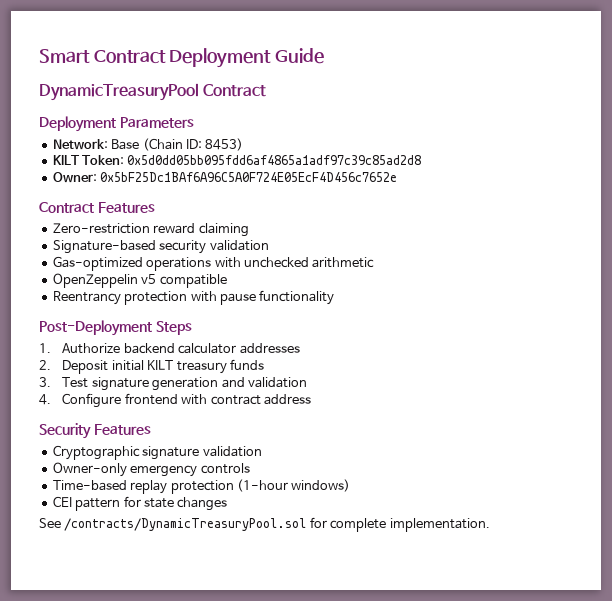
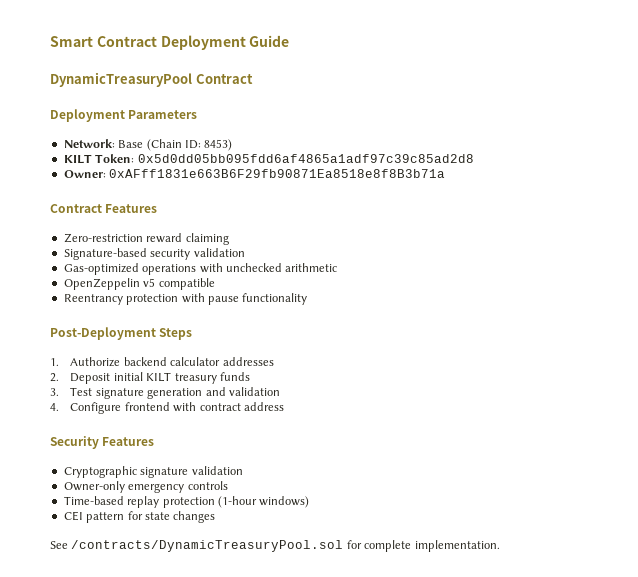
- Owner: 0x5bF25Dc1BAf6A96C5A0F724E05EcF4D456c7652e
+ Owner: 0xAFff1831e663B6F29fb90871Ea8518e8f8B3b71a

